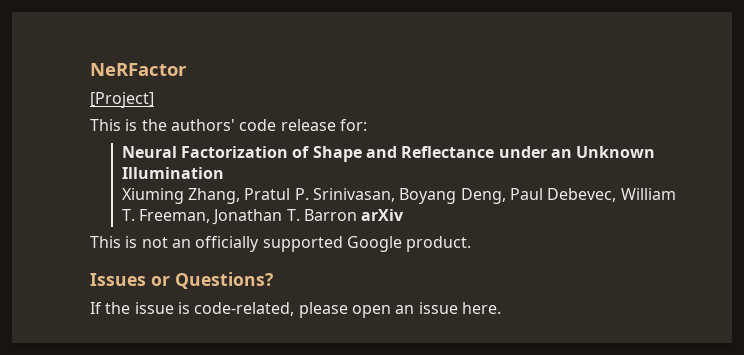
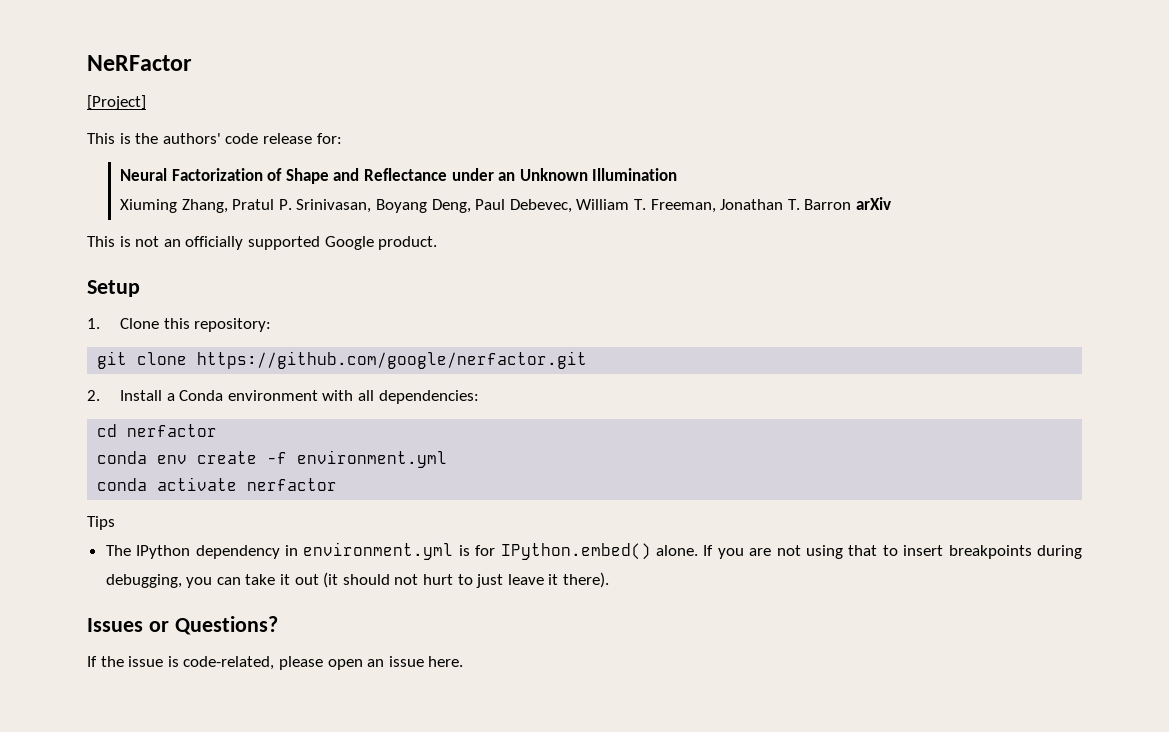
+ Setup
+ 1. Clone this repository:
+ git clone https://github.com/google/nerfactor.git
+ 2. Install a Conda environment with all dependencies:
+ cd nerfactor
+ conda env create -f environment.yml
+ conda activate nerfactor
+ Tips
+ The IPython dependency in environment.yml is for IPython.embed() alone. If you are not using that to insert breakpoints during debugging, you can take it out (it should not hurt to just leave it there).

